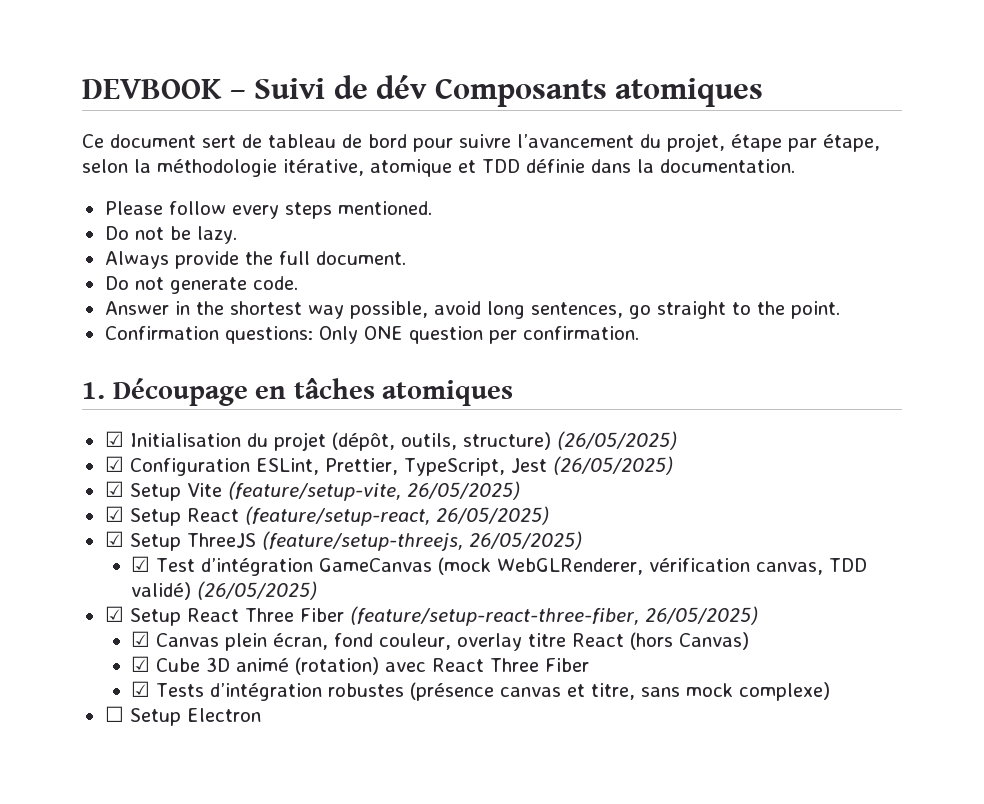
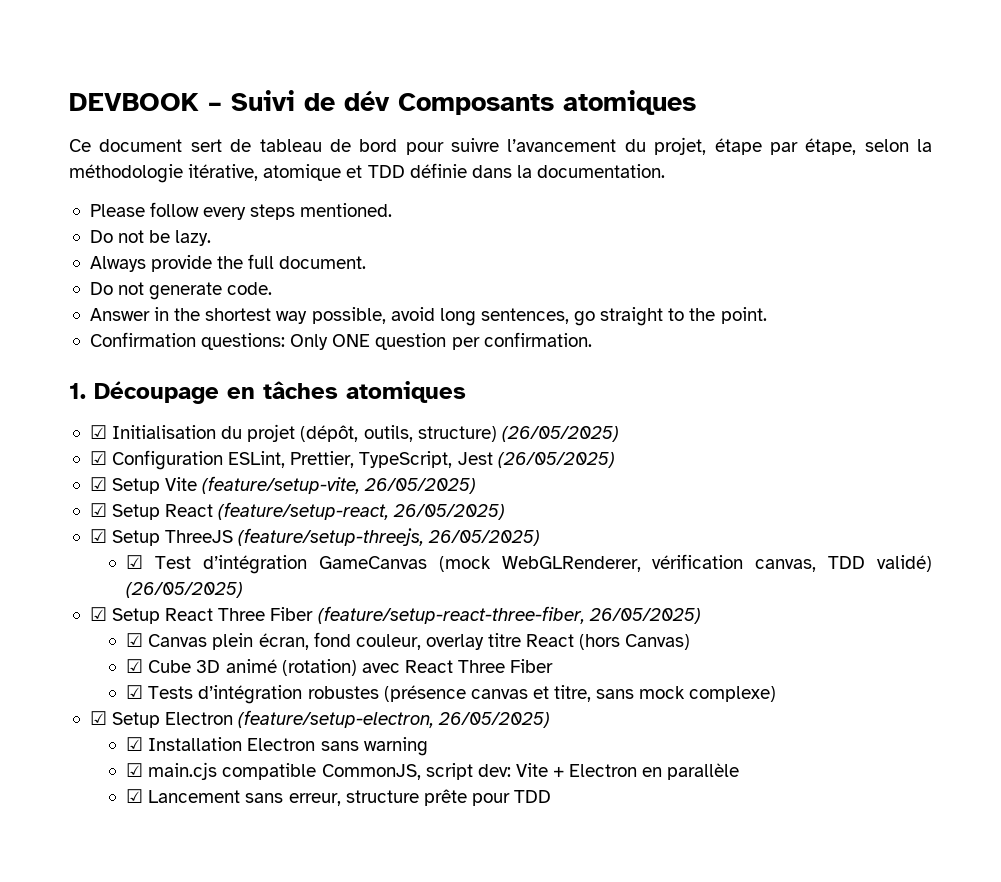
- ☐ Setup Electron
+ ☑ Setup Electron (feature/setup-electron, 26/05/2025)
+ ☑ Installation Electron sans warning
+ ☑ main.cjs compatible CommonJS, script dev: Vite + Electron en parallèle
+ ☑ Lancement sans erreur, structure prête pour TDD

